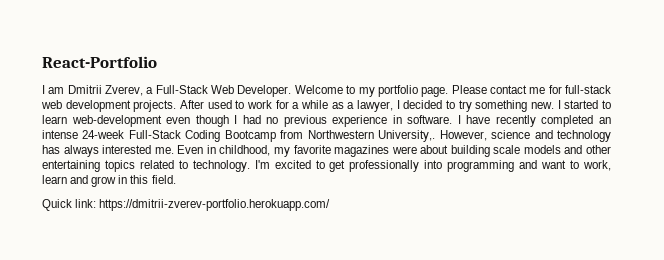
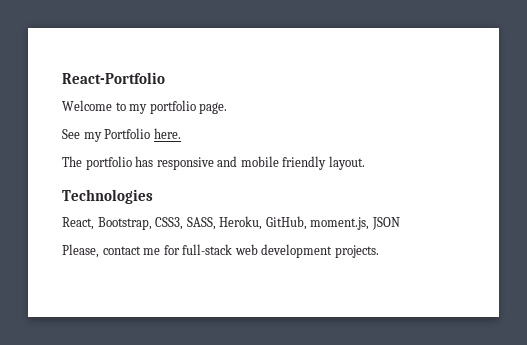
- I am Dmitrii Zverev, a Full-Stack Web Developer. Welcome to my portfolio page. Please contact me for full-stack web development projects. After used to work for a while as a lawyer, I decided to try something new. I started to learn web-development even though I had no previous experience in software. I have recently completed an intense 24-week Full-Stack Coding Bootcamp from Northwestern University,. However, science and technology has always interested me. Even in childhood, my favorite magazines were about building scale models and other entertaining topics related to technology. I'm excited to get professionally into programming and want to work, learn and grow in this field.
- Quick link: https://dmitrii-zverev-portfolio.herokuapp.com/
+ Welcome to my portfolio page.
+ See my Portfolio here.
+ The portfolio has responsive and mobile friendly layout.
+ Technologies
+ React, Bootstrap, CSS3, SASS, Heroku, GitHub, moment.js, JSON
+ Please, contact me for full-stack web development projects.

